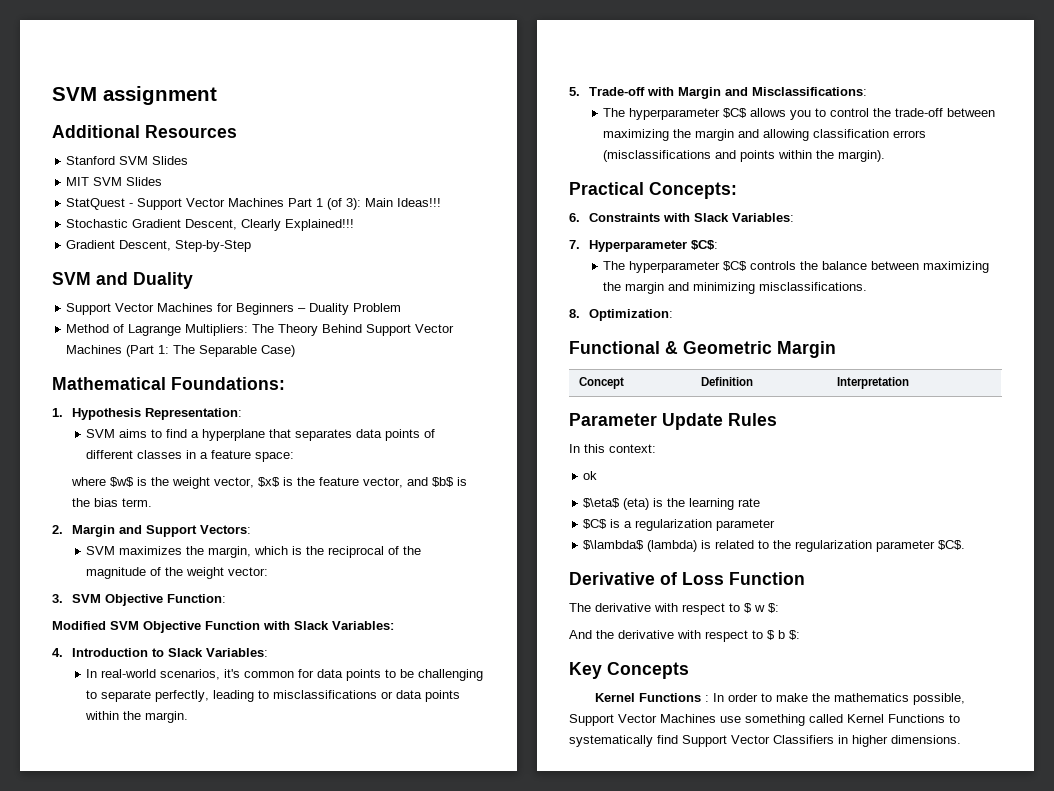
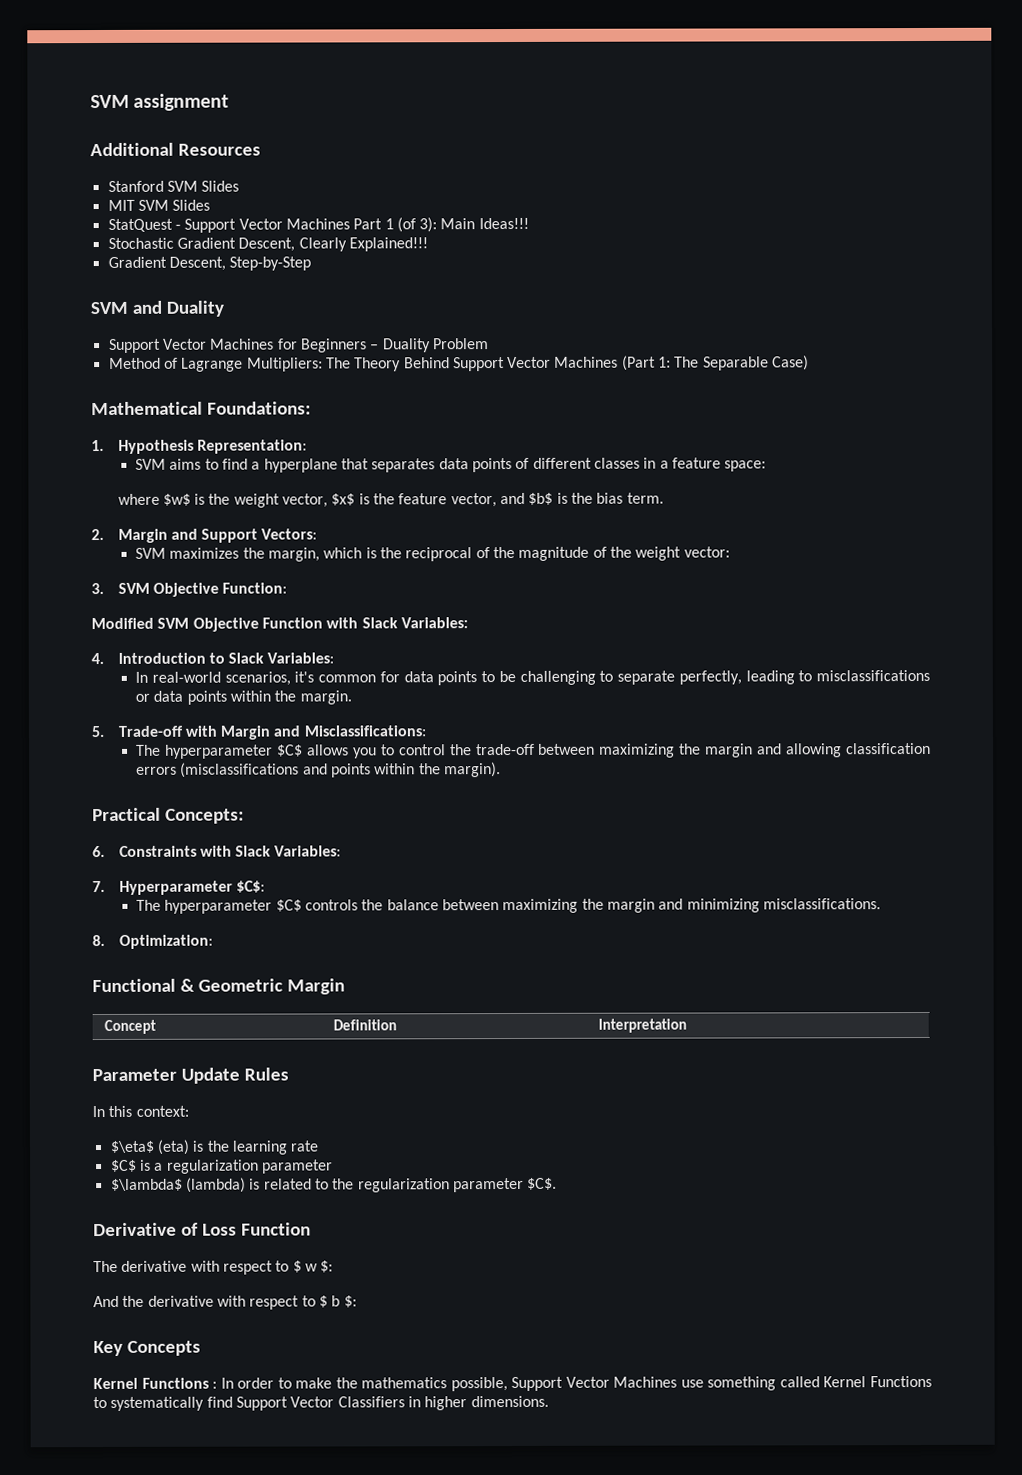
- ok

